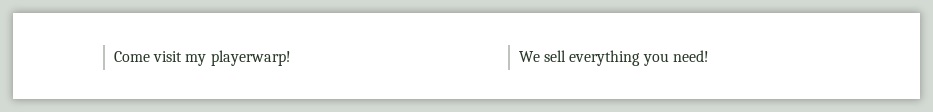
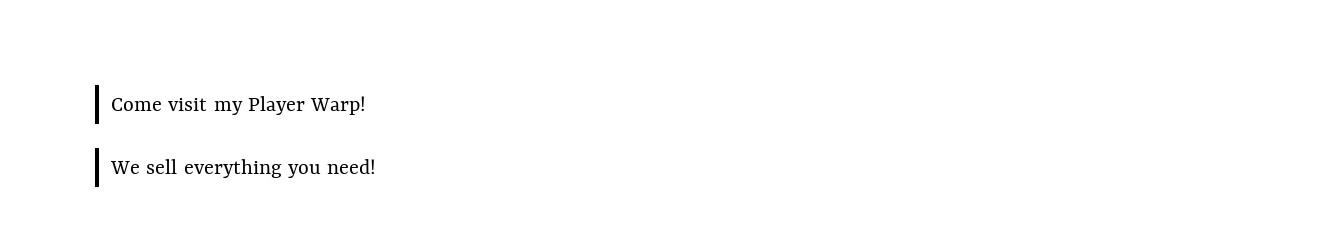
- Come visit my playerwarp!
+ Come visit my Player Warp!

